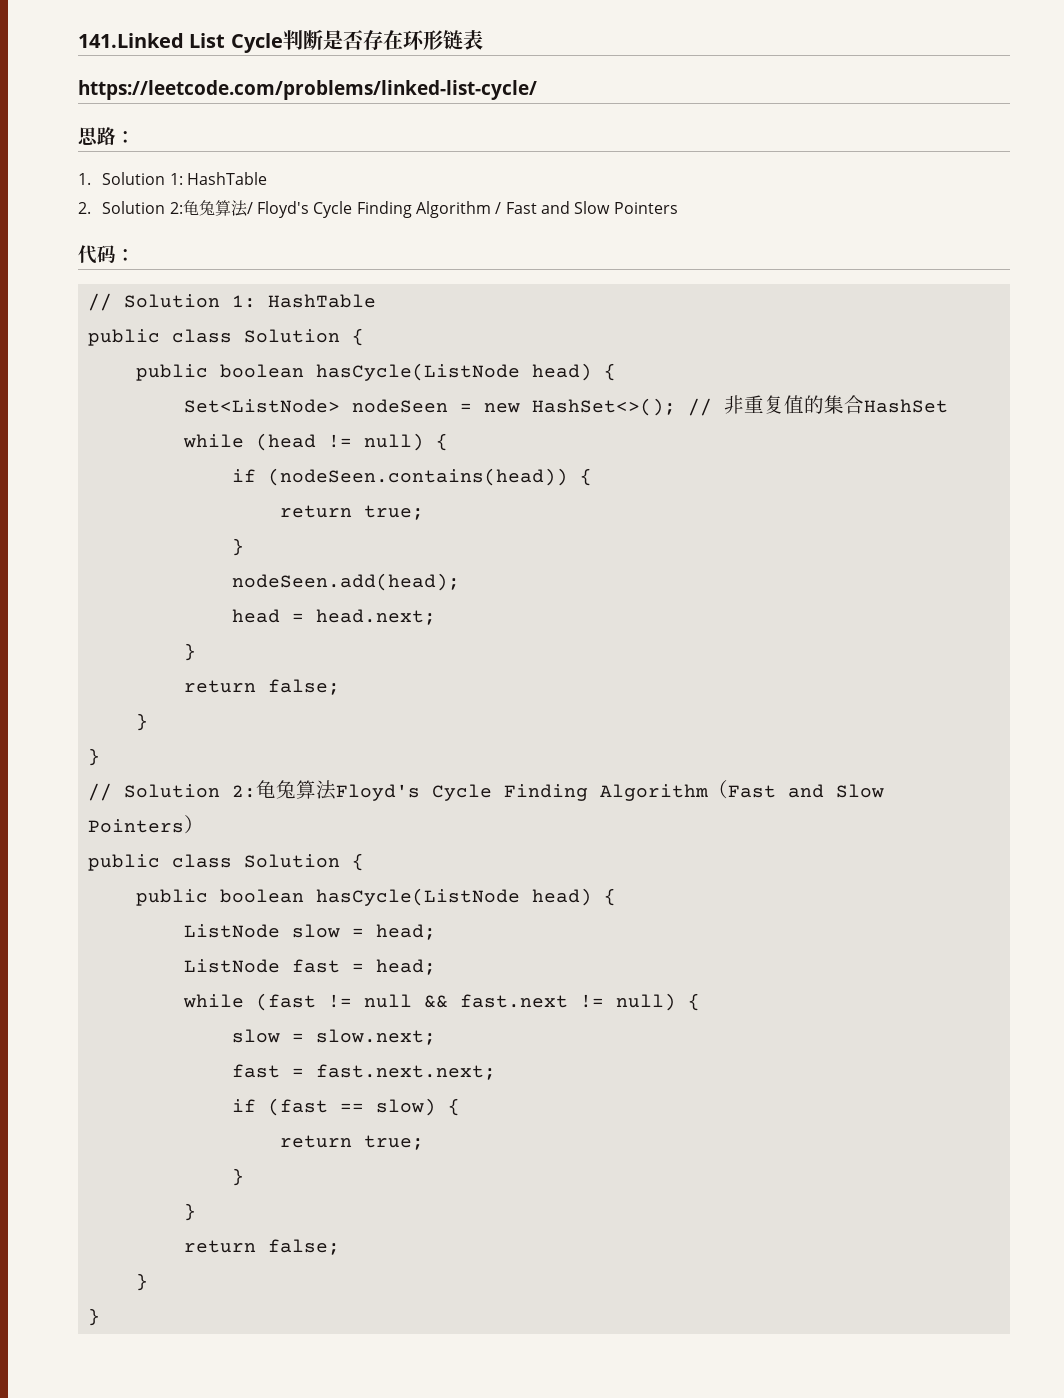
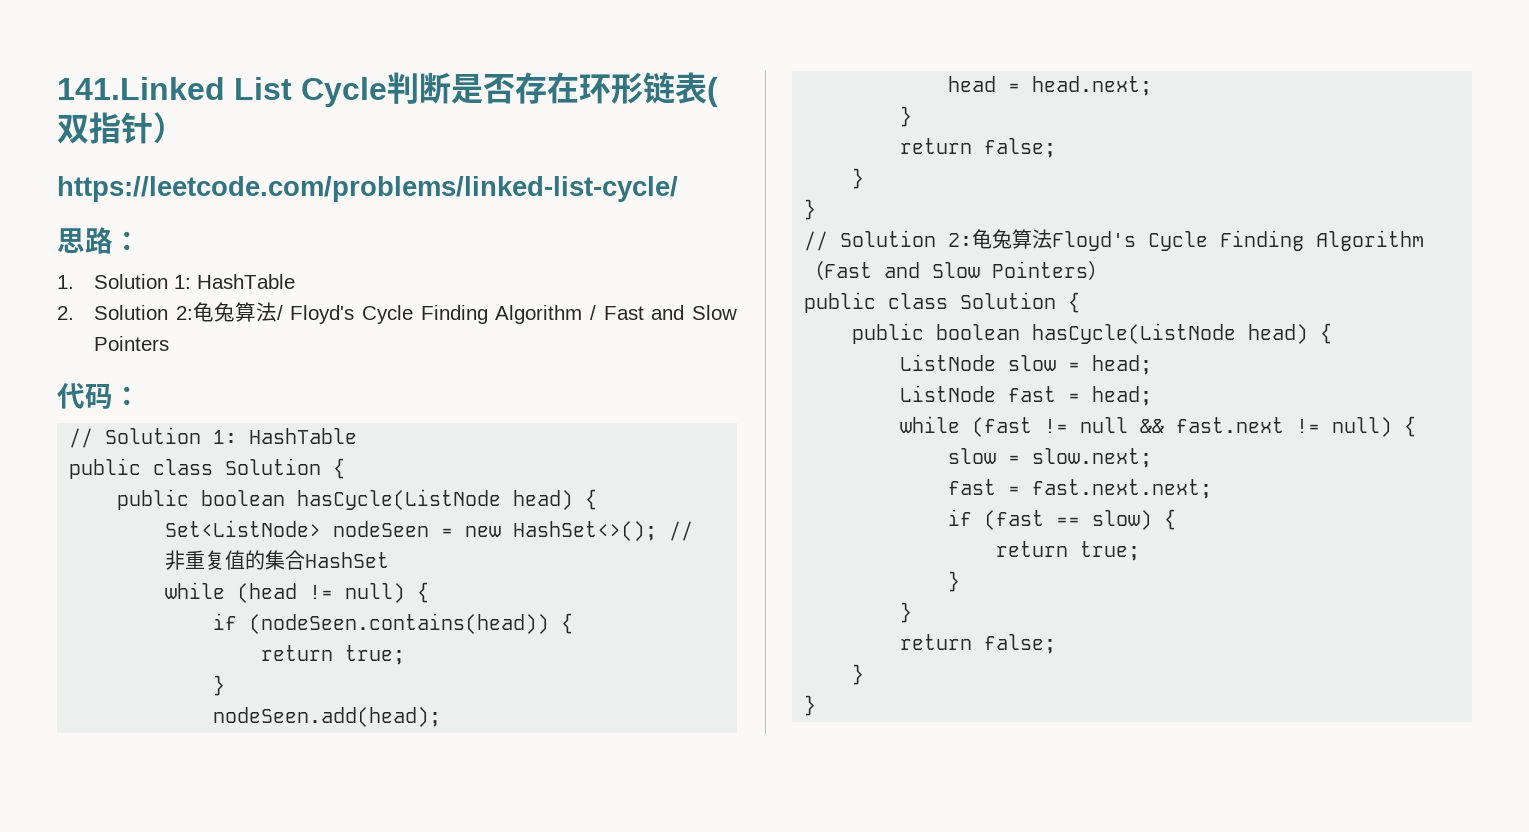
- 141.Linked List Cycle判断是否存在环形链表
+ 141.Linked List Cycle判断是否存在环形链表(双指针）

